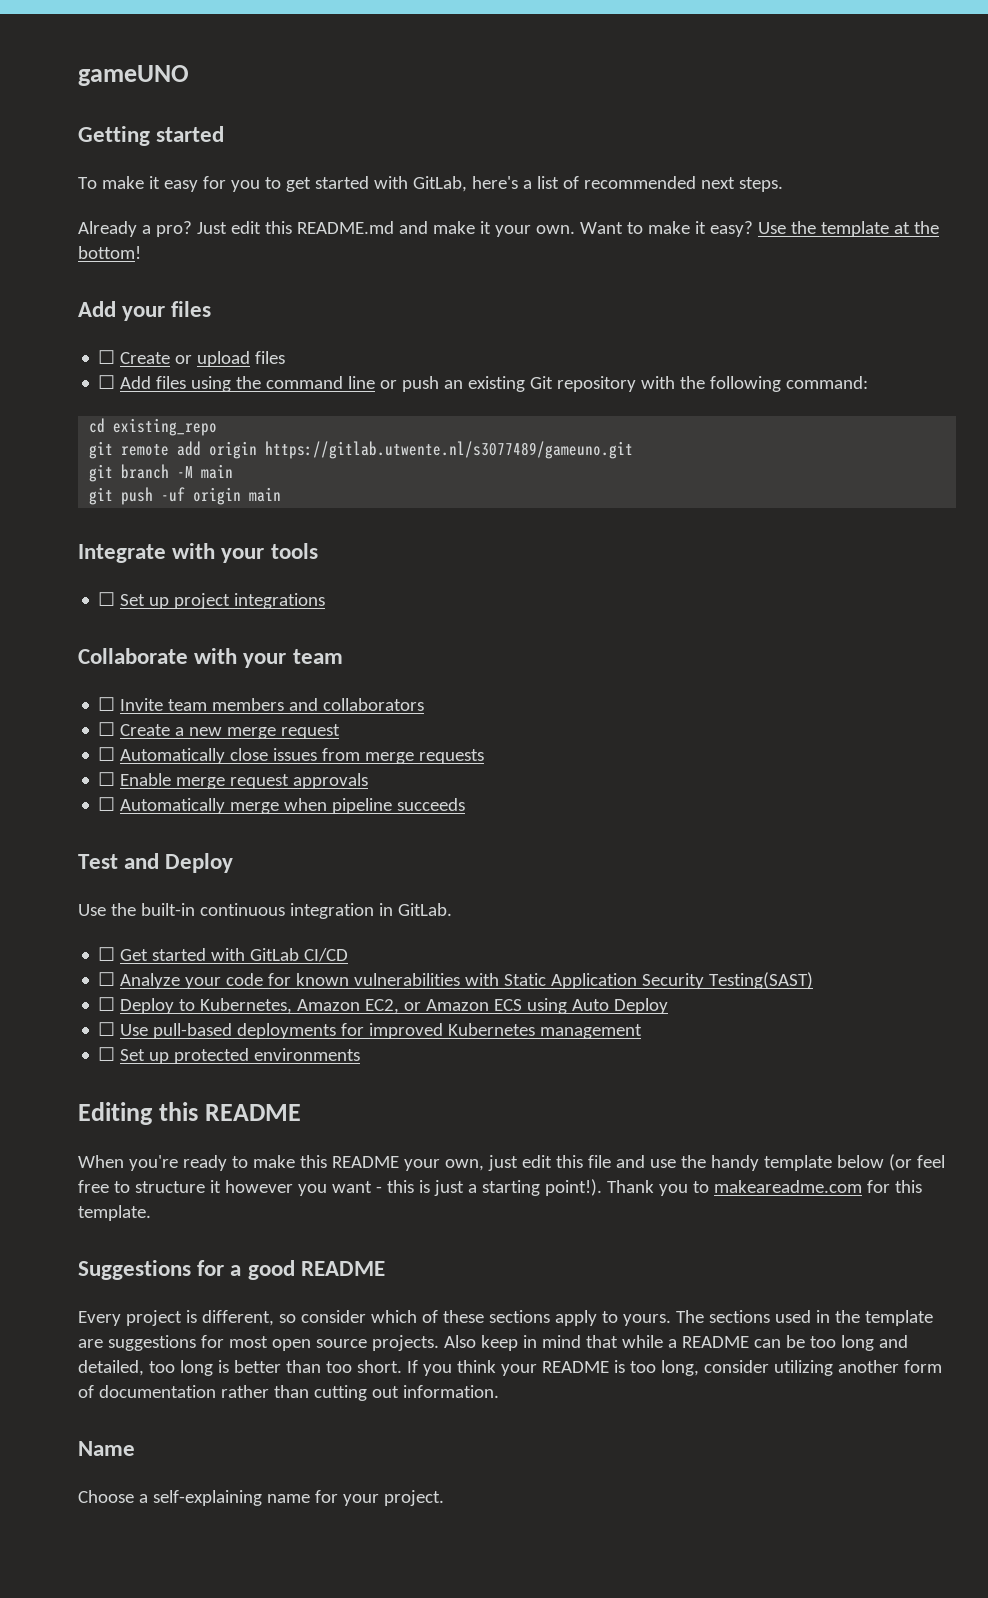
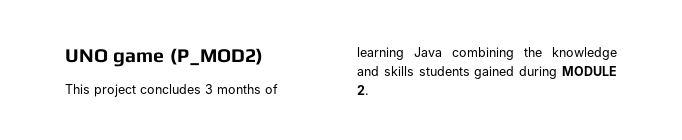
- gameUNO
- Getting started
- To make it easy for you to get started with GitLab, here's a list of recommended next steps.
- Already a pro? Just edit this README.md and make it your own. Want to make it easy? Use the template at the bottom!
- Add your files
- ☐ Create or upload files
- ☐ Add files using the command line or push an existing Git repository with the following command:
- cd existing_repo
- git remote add origin https://gitlab.utwente.nl/s3077489/gameuno.git
- git branch -M main
- git push -uf origin main
- Integrate with your tools
- ☐ Set up project integrations
- Collaborate with your team
- ☐ Invite team members and collaborators
- ☐ Create a new merge request
- ☐ Automatically close issues from merge requests
- ☐ Enable merge request approvals
- ☐ Automatically merge when pipeline succeeds
- Test and Deploy
- Use the built-in continuous integration in GitLab.
- ☐ Get started with GitLab CI/CD
- ☐ Analyze your code for known vulnerabilities with Static Application Security Testing(SAST)
- ☐ Deploy to Kubernetes, Amazon EC2, or Amazon ECS using Auto Deploy
- ☐ Use pull-based deployments for improved Kubernetes management
- ☐ Set up protected environments
- Editing this README
- When you're ready to make this README your own, just edit this file and use the handy template below (or feel free to structure it however you want - this is just a starting point!). Thank you to makeareadme.com for this template.
- Suggestions for a good README
- Every project is different, so consider which of these sections apply to yours. The sections used in the template are suggestions for most open source projects. Also keep in mind that while a README can be too long and detailed, too long is better than too short. If you think your README is too long, consider utilizing another form of documentation rather than cutting out information.
- Name
- Choose a self-explaining name for your project.
+ UNO game (P_MOD2)
+ This project concludes 3 months of learning Java combining the knowledge and skills students gained during MODULE 2.

